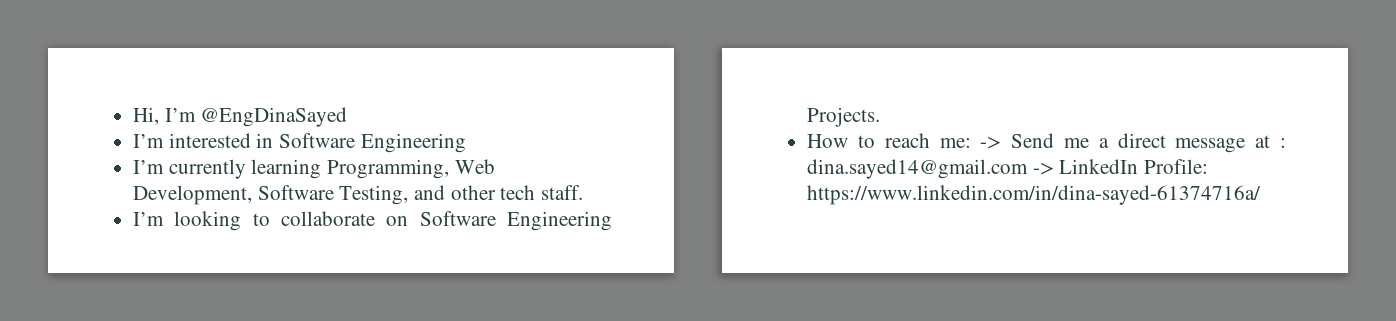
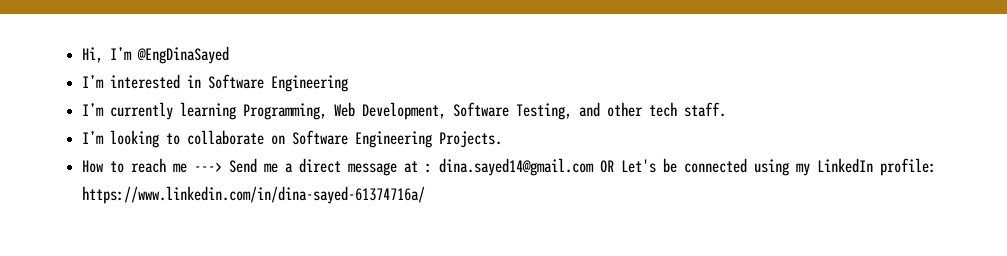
- How to reach me: -> Send me a direct message at : dina.sayed14@gmail.com -> LinkedIn Profile: https://www.linkedin.com/in/dina-sayed-61374716a/
+ How to reach me ---> Send me a direct message at : dina.sayed14@gmail.com OR Let's be connected using my LinkedIn profile: https://www.linkedin.com/in/dina-sayed-61374716a/

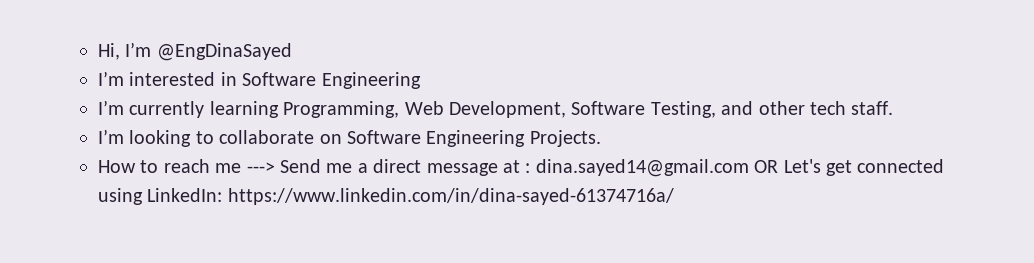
- How to reach me ---> Send me a direct message at : dina.sayed14@gmail.com OR Let's be connected using my LinkedIn profile: https://www.linkedin.com/in/dina-sayed-61374716a/
+ How to reach me ---> Send me a direct message at : dina.sayed14@gmail.com OR Let's get connected using LinkedIn: https://www.linkedin.com/in/dina-sayed-61374716a/

